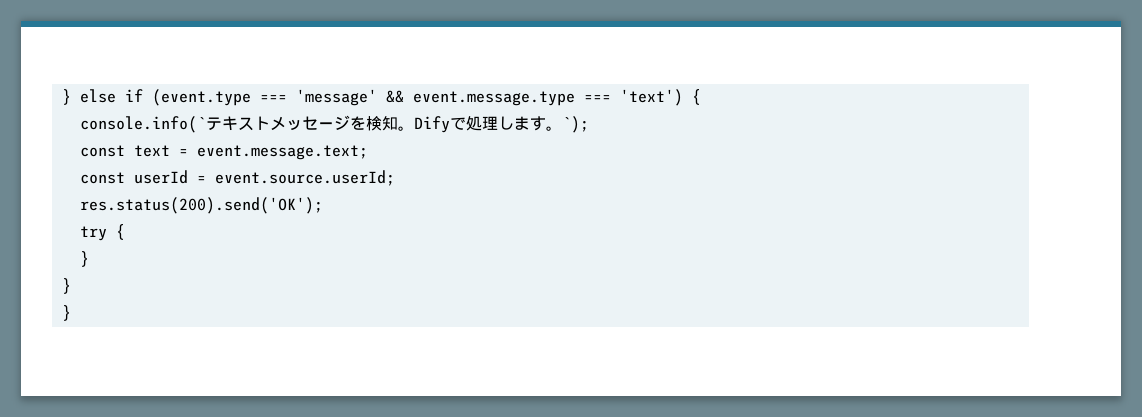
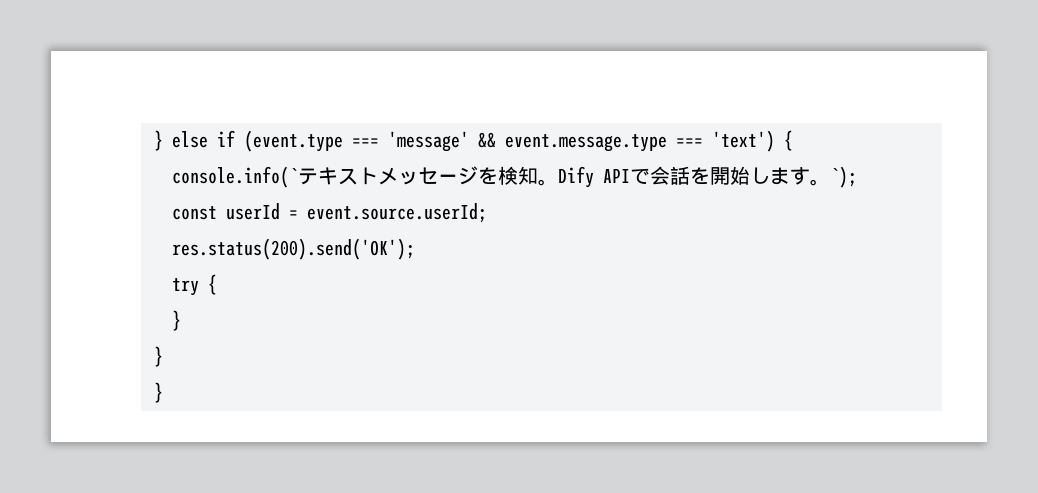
- Difyで処理します。
+ Dify APIで会話を開始します。
- const text = event.message.text;

